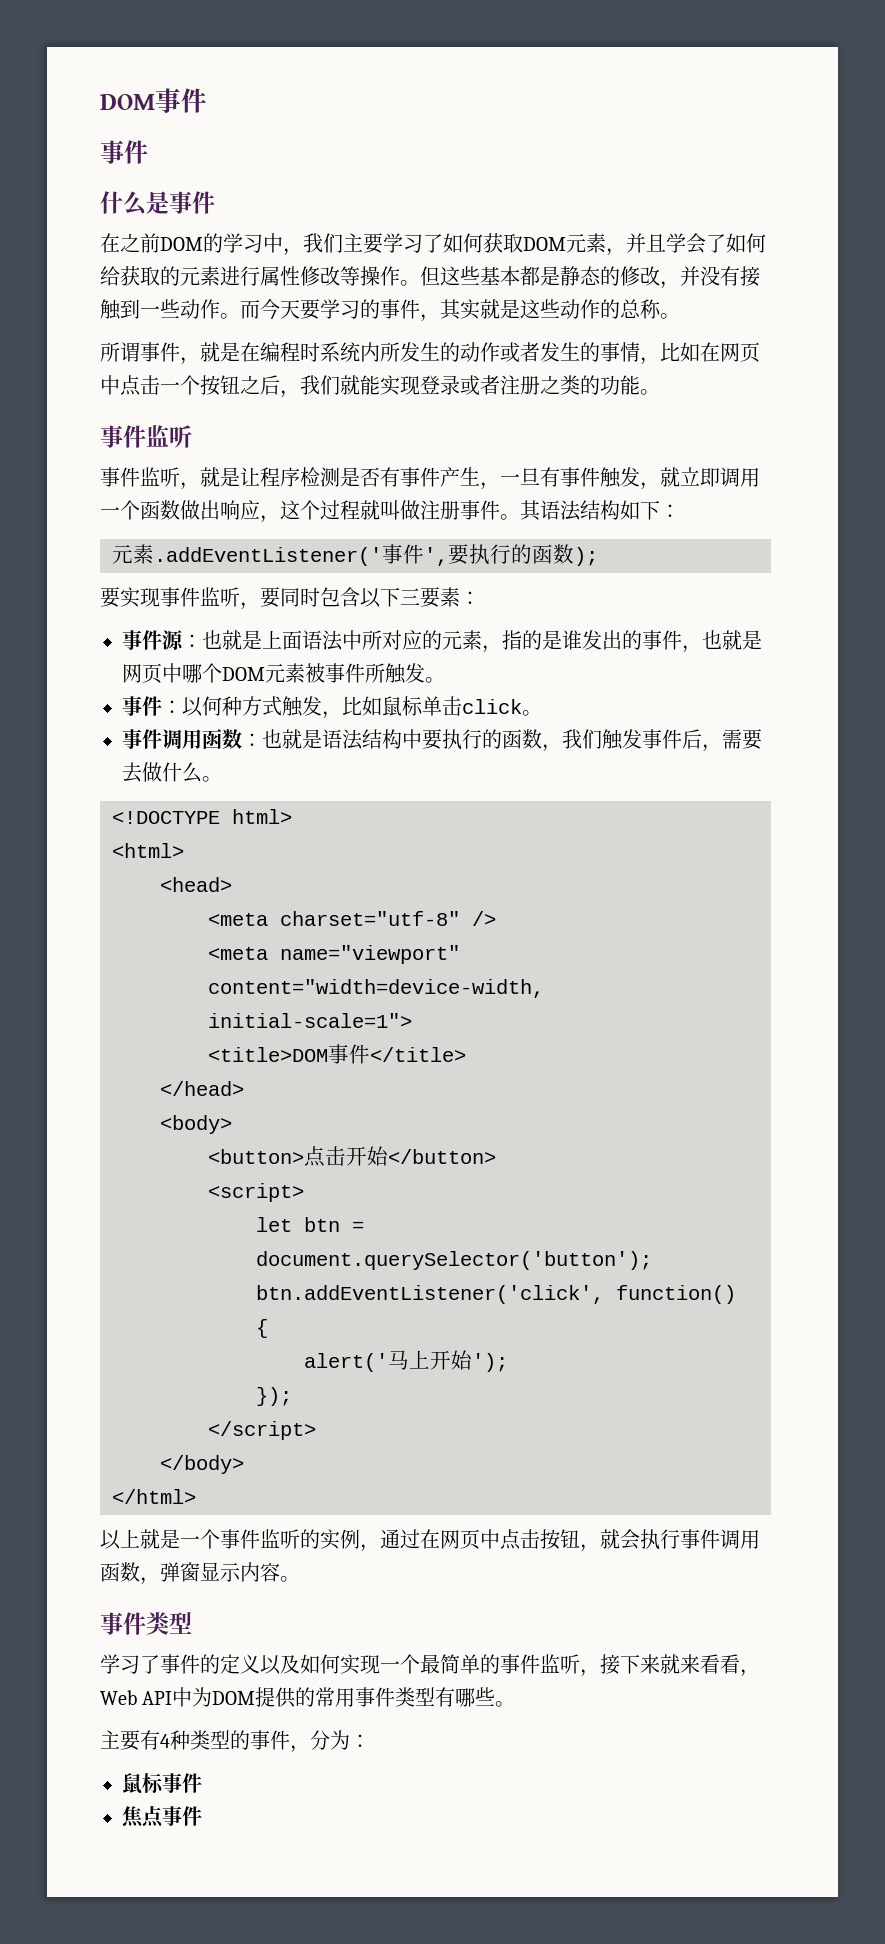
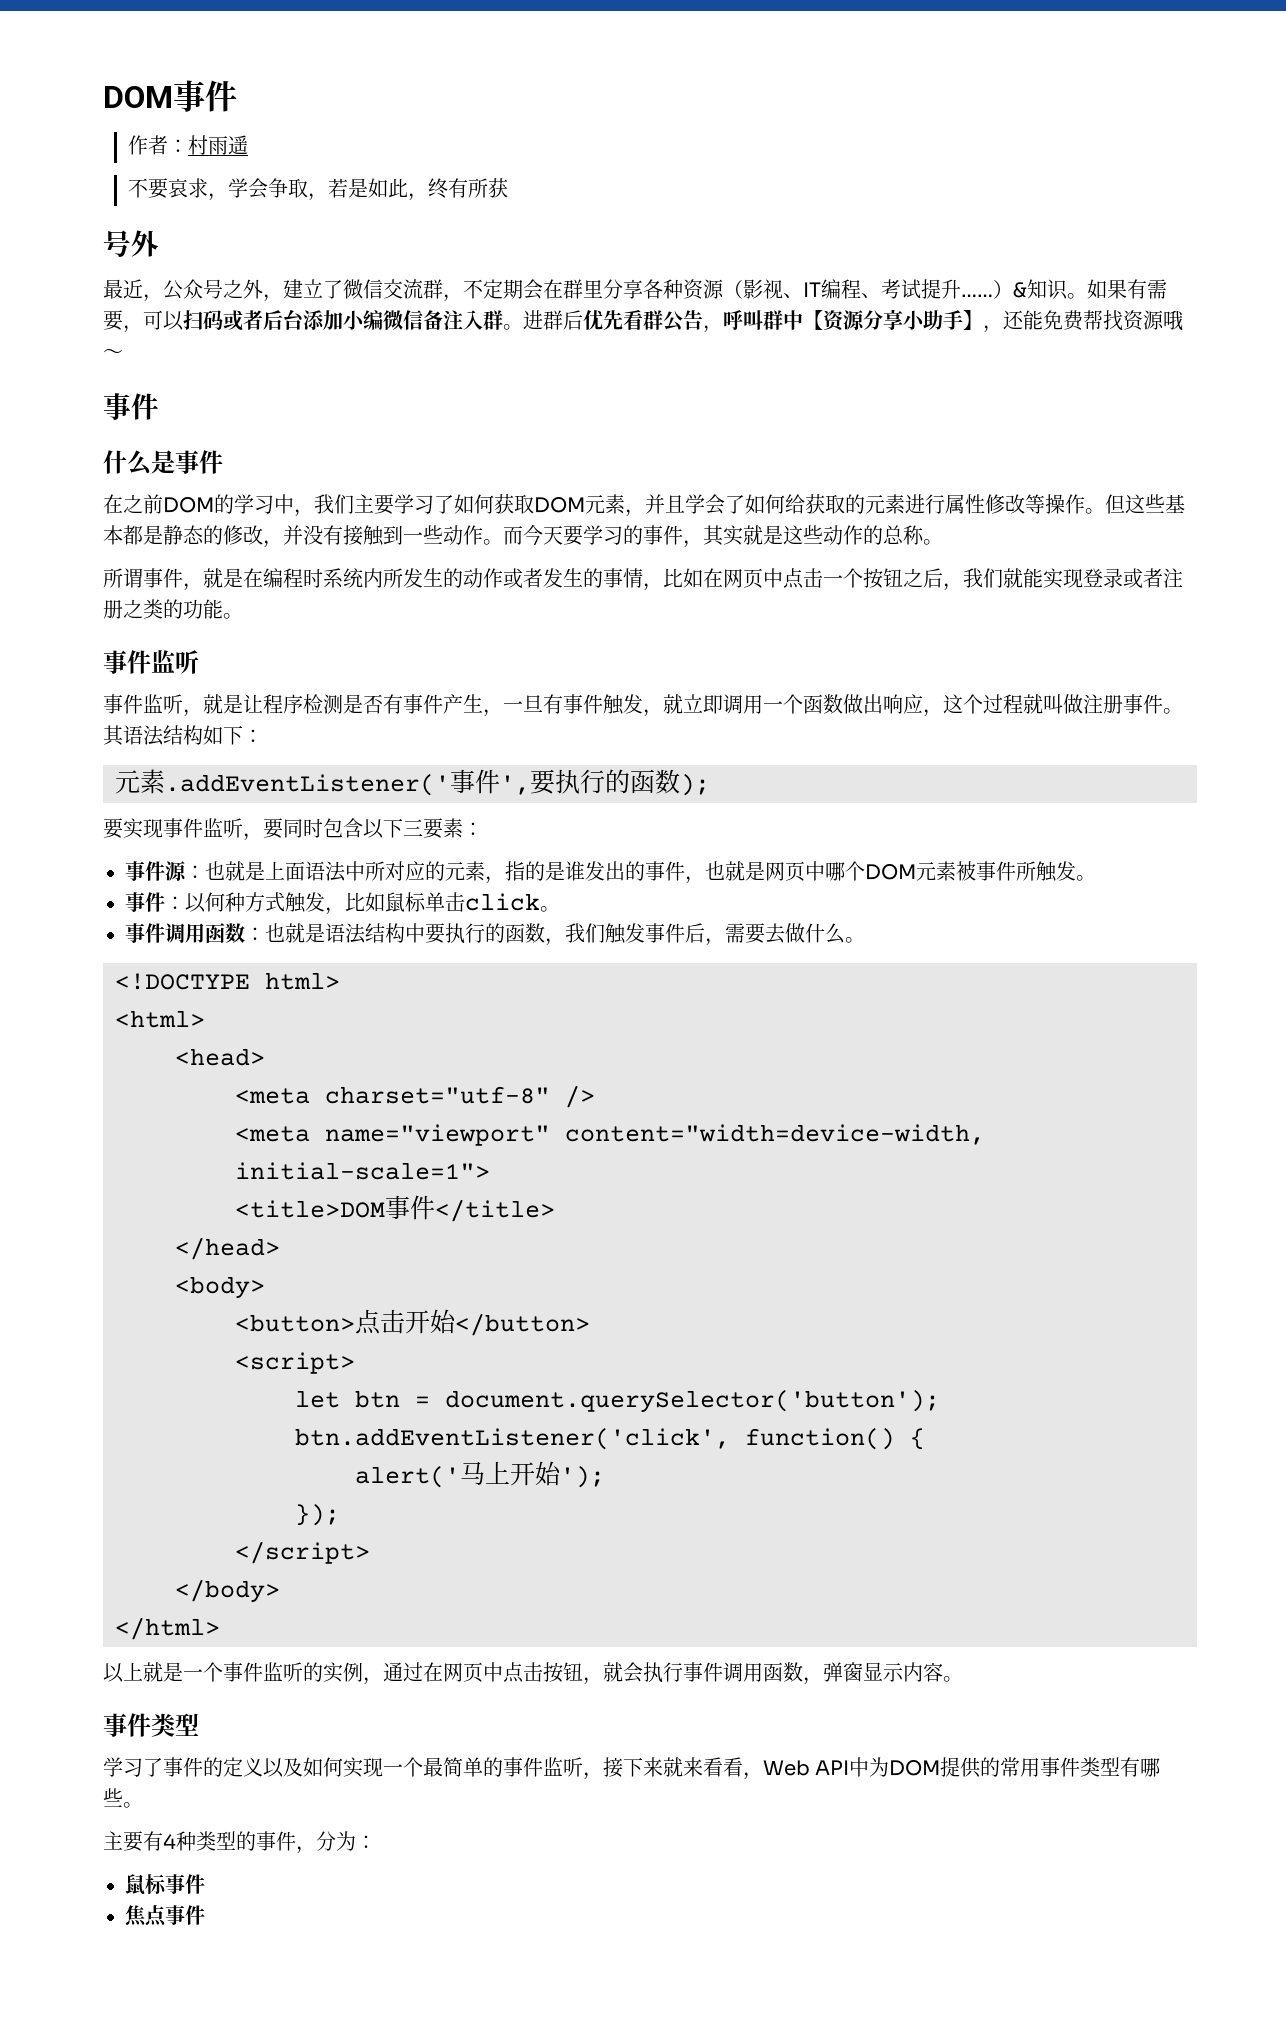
+ 作者：村雨遥
+ 不要哀求，学会争取，若是如此，终有所获
+ 号外
+ 最近，公众号之外，建立了微信交流群，不定期会在群里分享各种资源（影视、IT编程、考试提升……）&知识。如果有需要，可以扫码或者后台添加小编微信备注入群。进群后优先看群公告，呼叫群中【资源分享小助手】，还能免费帮找资源哦～

